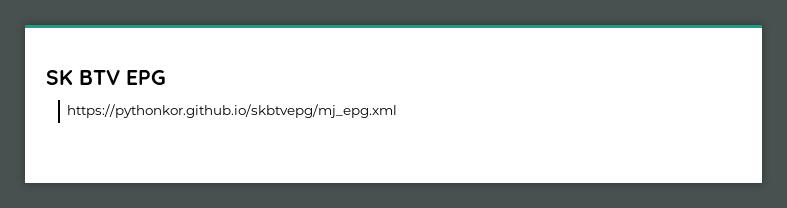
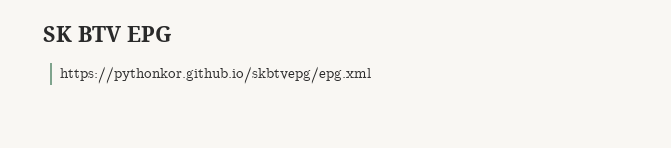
- https://pythonkor.github.io/skbtvepg/mj_epg.xml
+ https://pythonkor.github.io/skbtvepg/epg.xml

